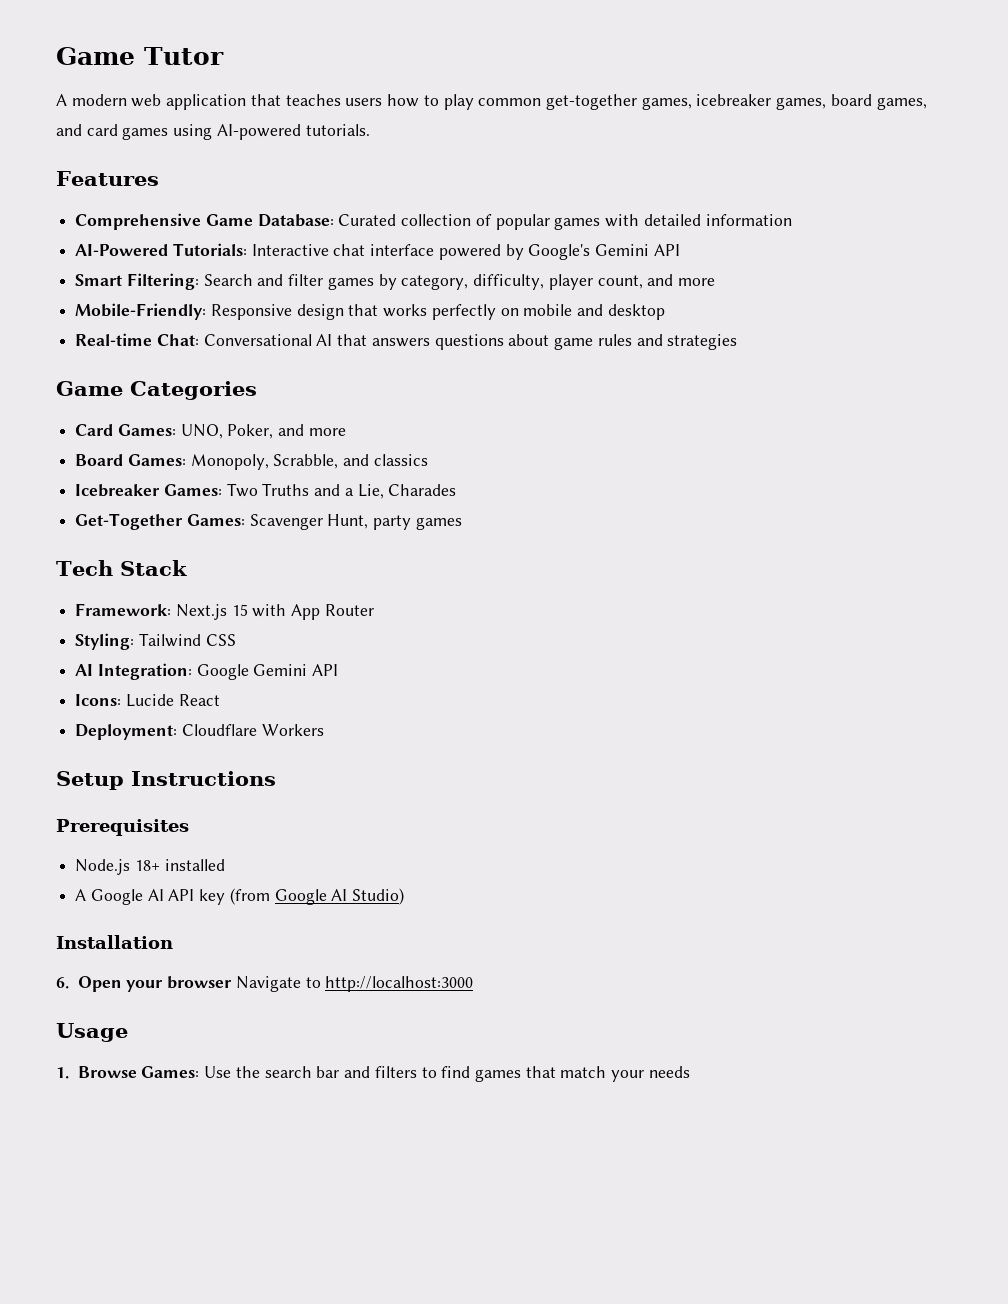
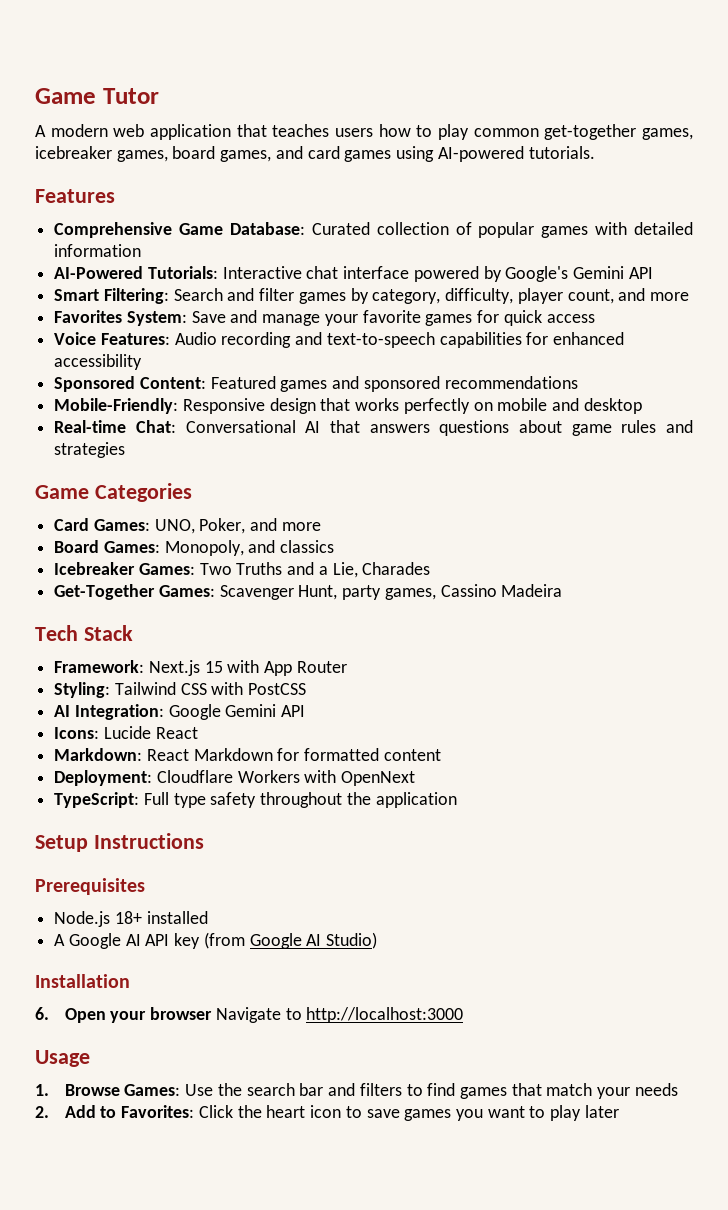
+ Favorites System: Save and manage your favorite games for quick access
+ Voice Features: Audio recording and text-to-speech capabilities for enhanced accessibility
+ Sponsored Content: Featured games and sponsored recommendations
- Board Games: Monopoly, Scrabble, and classics
+ Board Games: Monopoly, and classics
- Get-Together Games: Scavenger Hunt, party games
+ Get-Together Games: Scavenger Hunt, party games, Cassino Madeira
- Styling: Tailwind CSS
+ Styling: Tailwind CSS with PostCSS
- Deployment: Cloudflare Workers
+ Markdown: React Markdown for formatted content
+ Deployment: Cloudflare Workers with OpenNext
+ TypeScript: Full type safety throughout the application
+ 2. Add to Favorites: Click the heart icon to save games you want to play later

